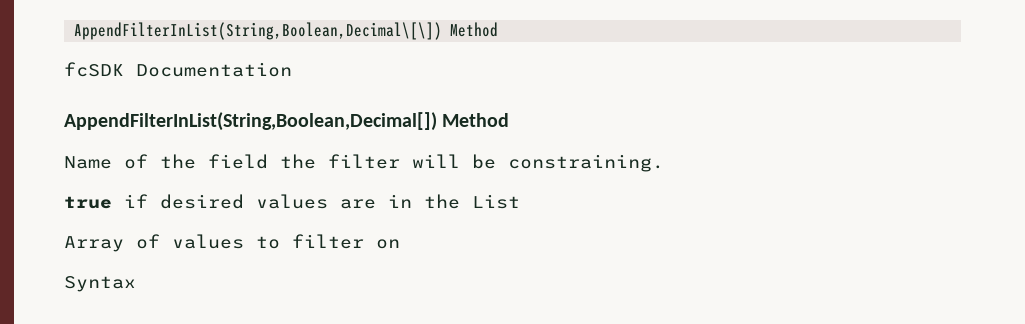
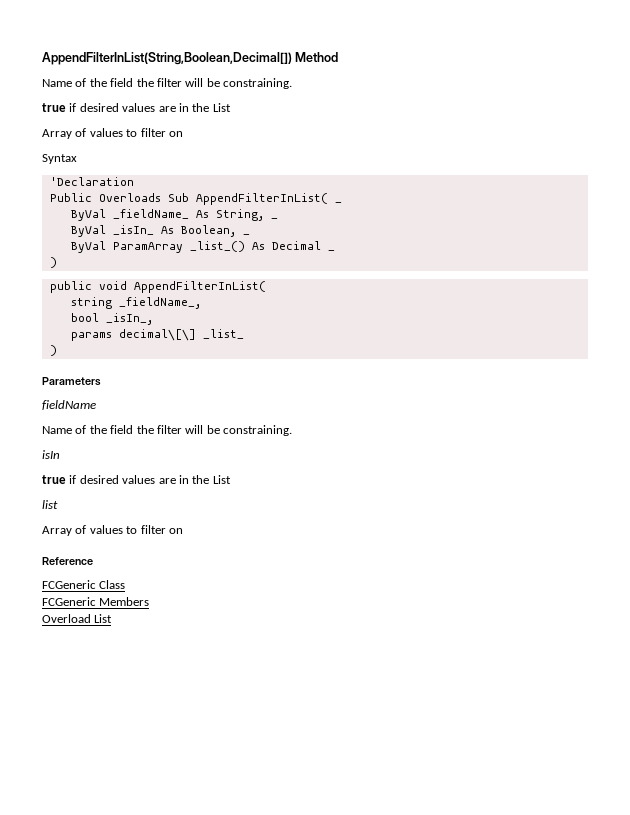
- AppendFilterInList(String,Boolean,Decimal\[\]) Method
- fcSDK Documentation
+ 'Declaration
+ Public Overloads Sub AppendFilterInList( _
+ ByVal _fieldName_ As String, _
+ ByVal _isIn_ As Boolean, _
+ ByVal ParamArray _list_() As Decimal _
+ )
+ public void AppendFilterInList(
+ string _fieldName_,
+ bool _isIn_,
+ params decimal\[\] _list_
+ )
+ Parameters
+ fieldName
+ Name of the field the filter will be constraining.
+ isIn
+ true if desired values are in the List
+ list
+ Array of values to filter on
+ Reference
+ FCGeneric Class
+ FCGeneric Members
+ Overload List

